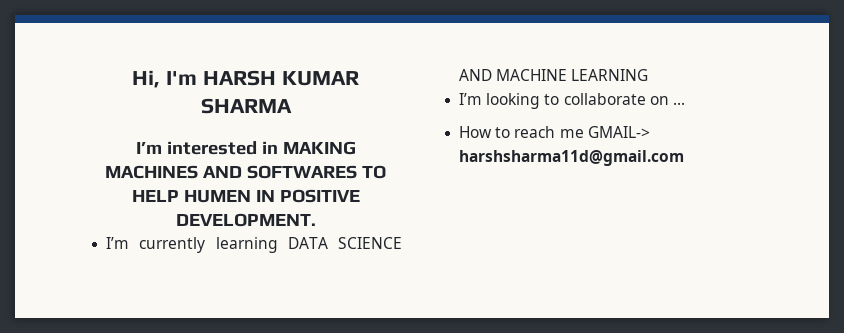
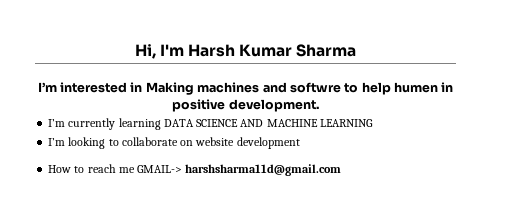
- Hi, I'm HARSH KUMAR SHARMA
+ Hi, I'm Harsh Kumar Sharma
- I’m interested in MAKING MACHINES AND SOFTWARES TO HELP HUMEN IN POSITIVE DEVELOPMENT.
+ I’m interested in Making machines and softwre to help humen in positive development.
- I’m looking to collaborate on ...
+ I’m looking to collaborate on website development

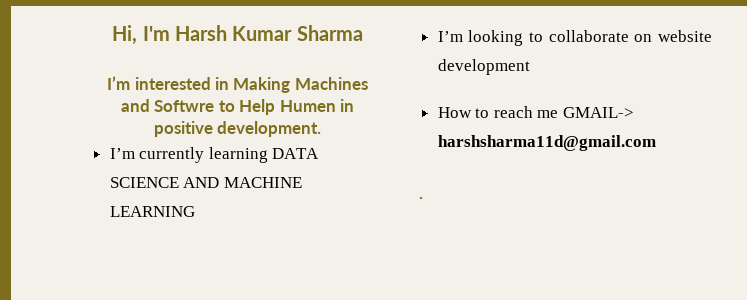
- I’m interested in Making machines and softwre to help humen in positive development.
+ I’m interested in Making Machines and Softwre to Help Humen in positive development.
+ .

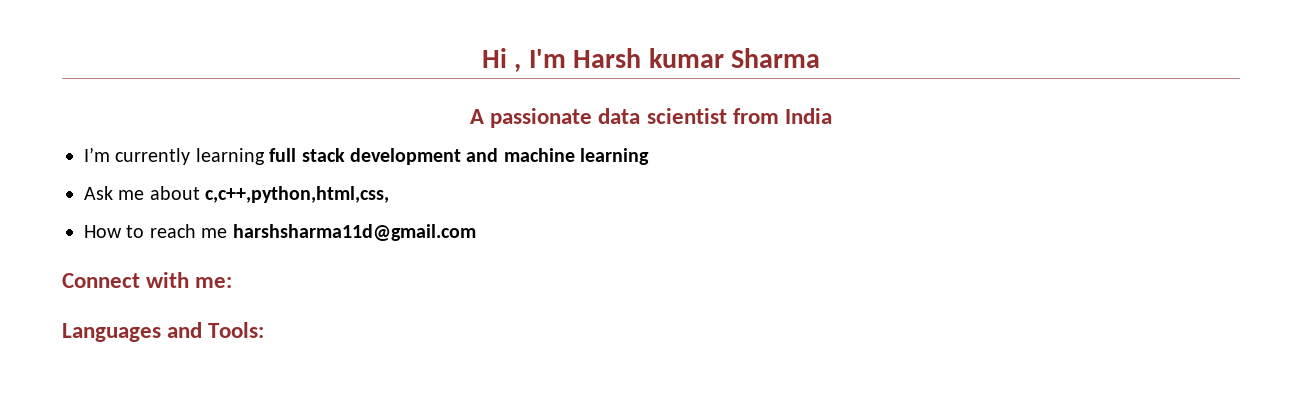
- Hi, I'm Harsh Kumar Sharma
+ Hi , I'm Harsh kumar Sharma
- I’m interested in Making Machines and Softwre to Help Humen in positive development.
- I’m currently learning DATA SCIENCE AND MACHINE LEARNING
- I’m looking to collaborate on website development
+ A passionate data scientist from India
+ I’m currently learning full stack development and machine learning
+ Ask me about c,c++,python,html,css,
- How to reach me GMAIL-> harshsharma11d@gmail.com
+ How to reach me harshsharma11d@gmail.com
- .
+ Connect with me:
+ Languages and Tools:

